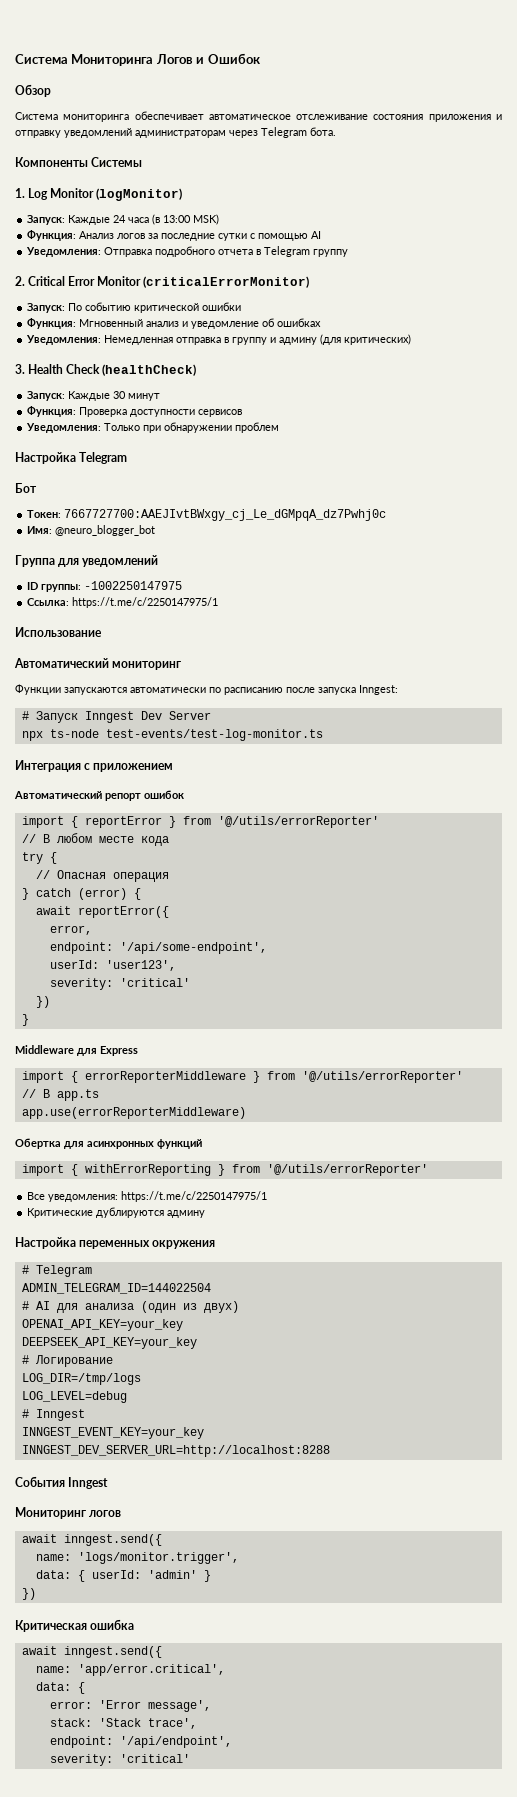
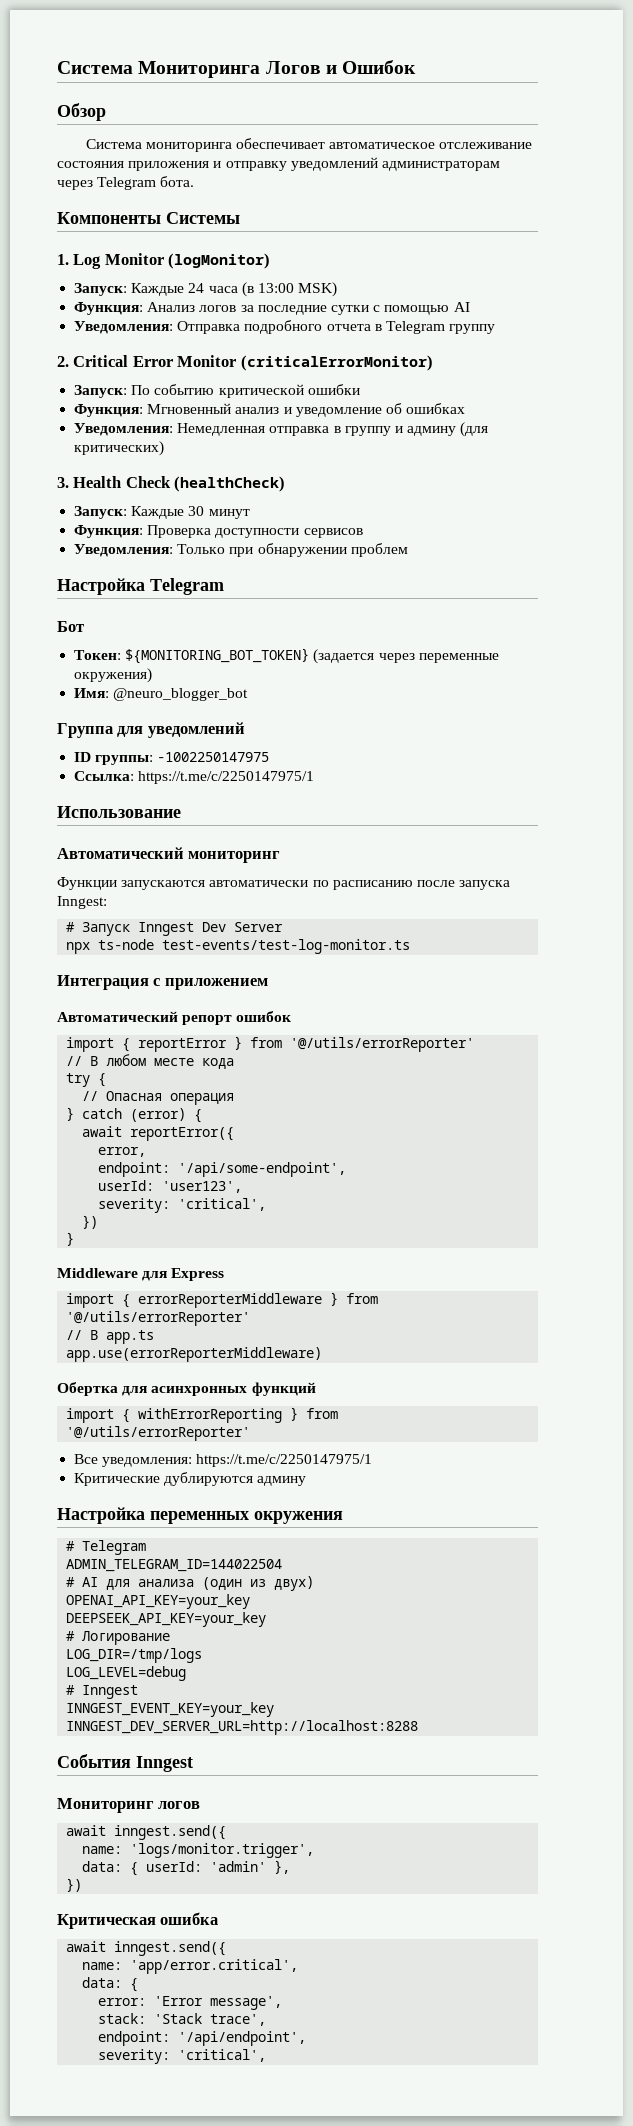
- Токен: 7667727700:AAEJIvtBWxgy_cj_Le_dGMpqA_dz7Pwhj0c
+ Токен: ${MONITORING_BOT_TOKEN} (задается через переменные окружения)
  userId: 'user123',
- severity: 'critical'
+ severity: 'critical',
- data: { userId: 'admin' }
+ data: { userId: 'admin' },
  endpoint: '/api/endpoint',
- severity: 'critical'
+ severity: 'critical',

